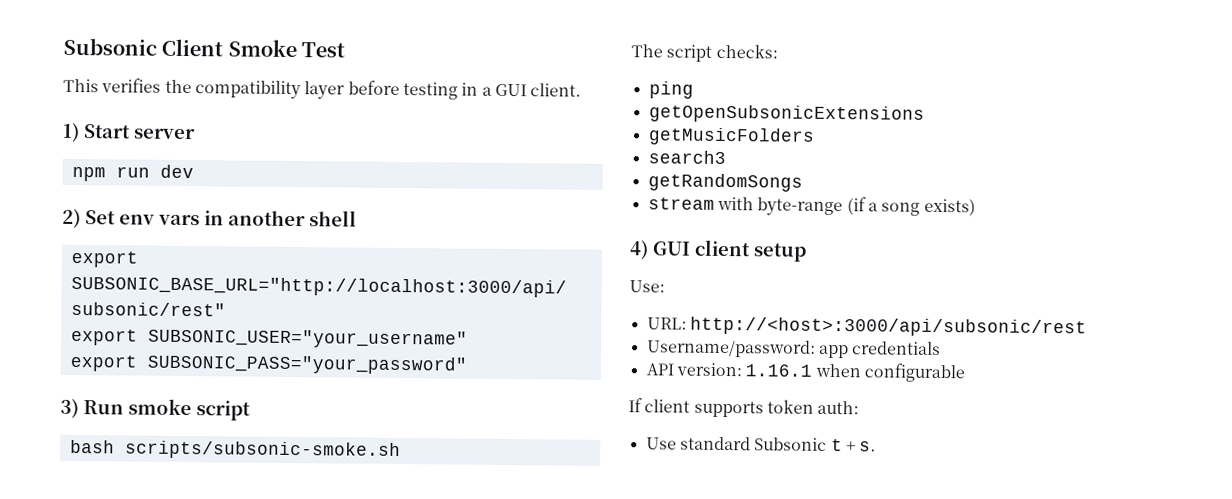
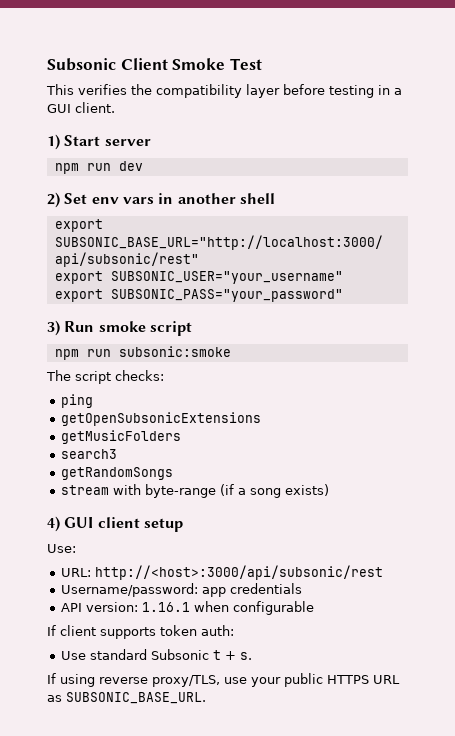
- bash scripts/subsonic-smoke.sh
+ npm run subsonic:smoke
+ If using reverse proxy/TLS, use your public HTTPS URL as SUBSONIC_BASE_URL.

